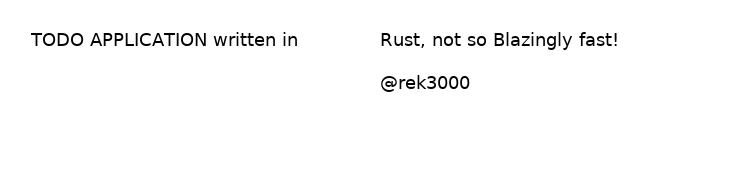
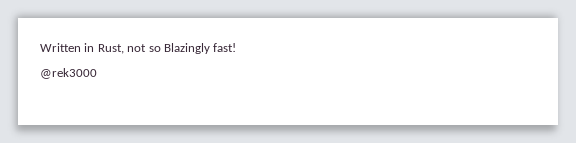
- TODO APPLICATION written in Rust, not so Blazingly fast!
+ Written in Rust, not so Blazingly fast!

